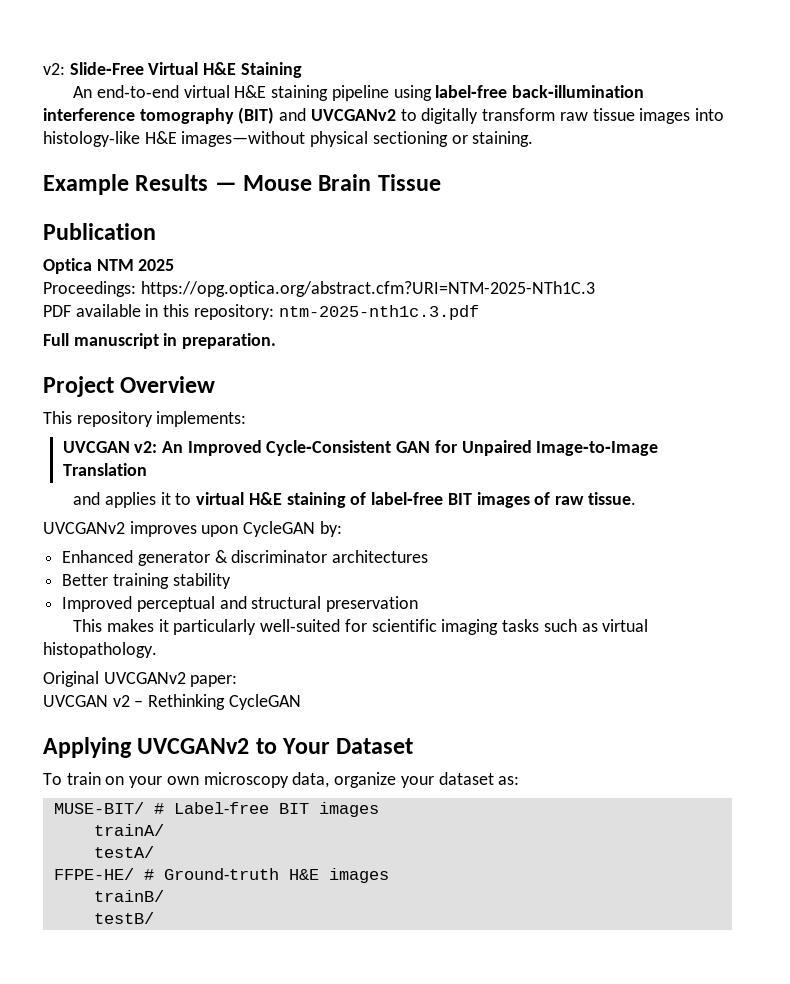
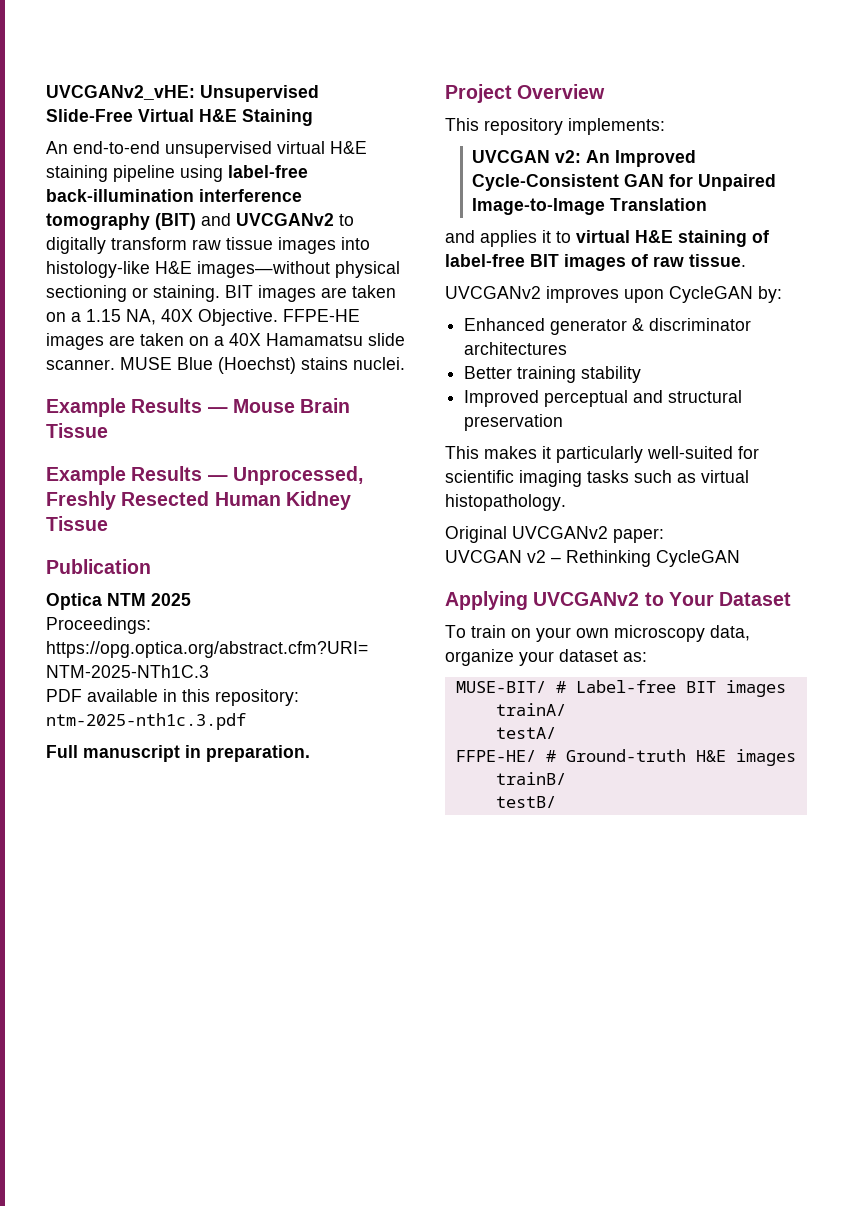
- v2: Slide‑Free Virtual H&E Staining
+ UVCGANv2_vHE: Unsupervised Slide‑Free Virtual H&E Staining
- An end‑to‑end virtual H&E staining pipeline using label‑free back‑illumination interference tomography (BIT) and UVCGANv2 to digitally transform raw tissue images into histology‑like H&E images—without physical sectioning or staining.
+ An end‑to‑end unsupervised virtual H&E staining pipeline using label‑free back‑illumination interference tomography (BIT) and UVCGANv2 to digitally transform raw tissue images into histology‑like H&E images—without physical sectioning or staining. BIT images are taken on a 1.15 NA, 40X Objective. FFPE-HE images are taken on a 40X Hamamatsu slide scanner. MUSE Blue (Hoechst) stains nuclei.
+ Example Results — Unprocessed, Freshly Resected Human Kidney Tissue

